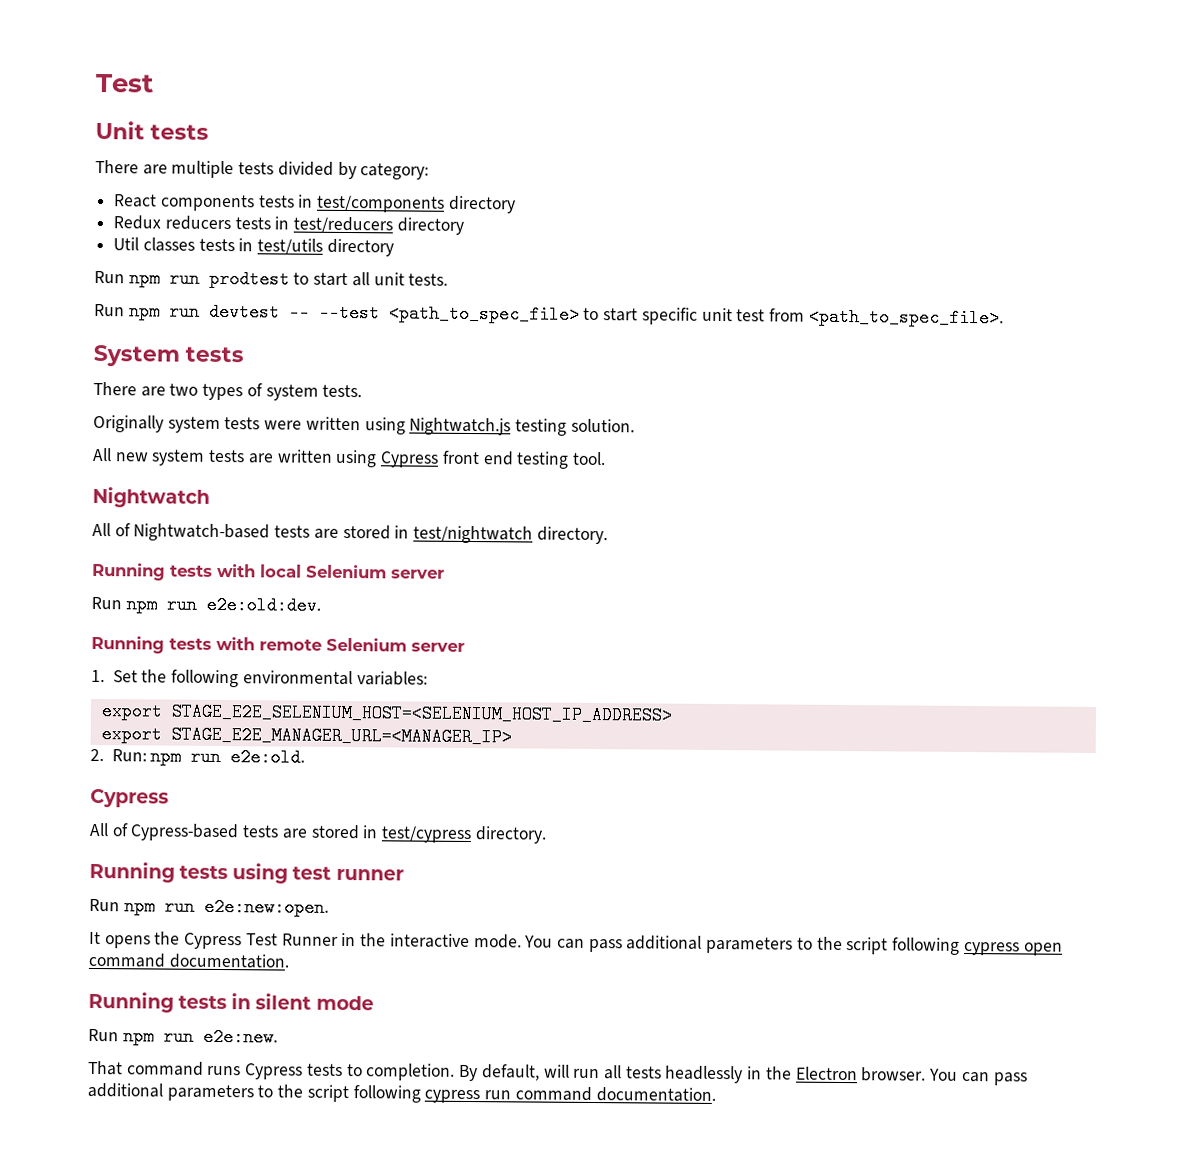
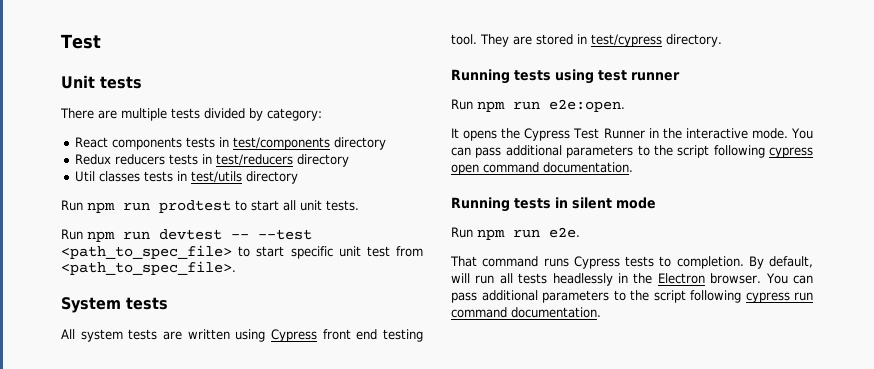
- There are two types of system tests.
- Originally system tests were written using Nightwatch.js testing solution.
- All new system tests are written using Cypress front end testing tool.
- Nightwatch
- All of Nightwatch-based tests are stored in test/nightwatch directory.
- Running tests with local Selenium server
- Run npm run e2e:old:dev.
- Running tests with remote Selenium server
- 1. Set the following environmental variables:
- export STAGE_E2E_SELENIUM_HOST=<SELENIUM_HOST_IP_ADDRESS>
- export STAGE_E2E_MANAGER_URL=<MANAGER_IP>
- 2. Run: npm run e2e:old.
- Cypress
- All of Cypress-based tests are stored in test/cypress directory.
+ All system tests are written using Cypress front end testing tool. They are stored in test/cypress directory.
- Run npm run e2e:new:open.
+ Run npm run e2e:open.
- Run npm run e2e:new.
+ Run npm run e2e.

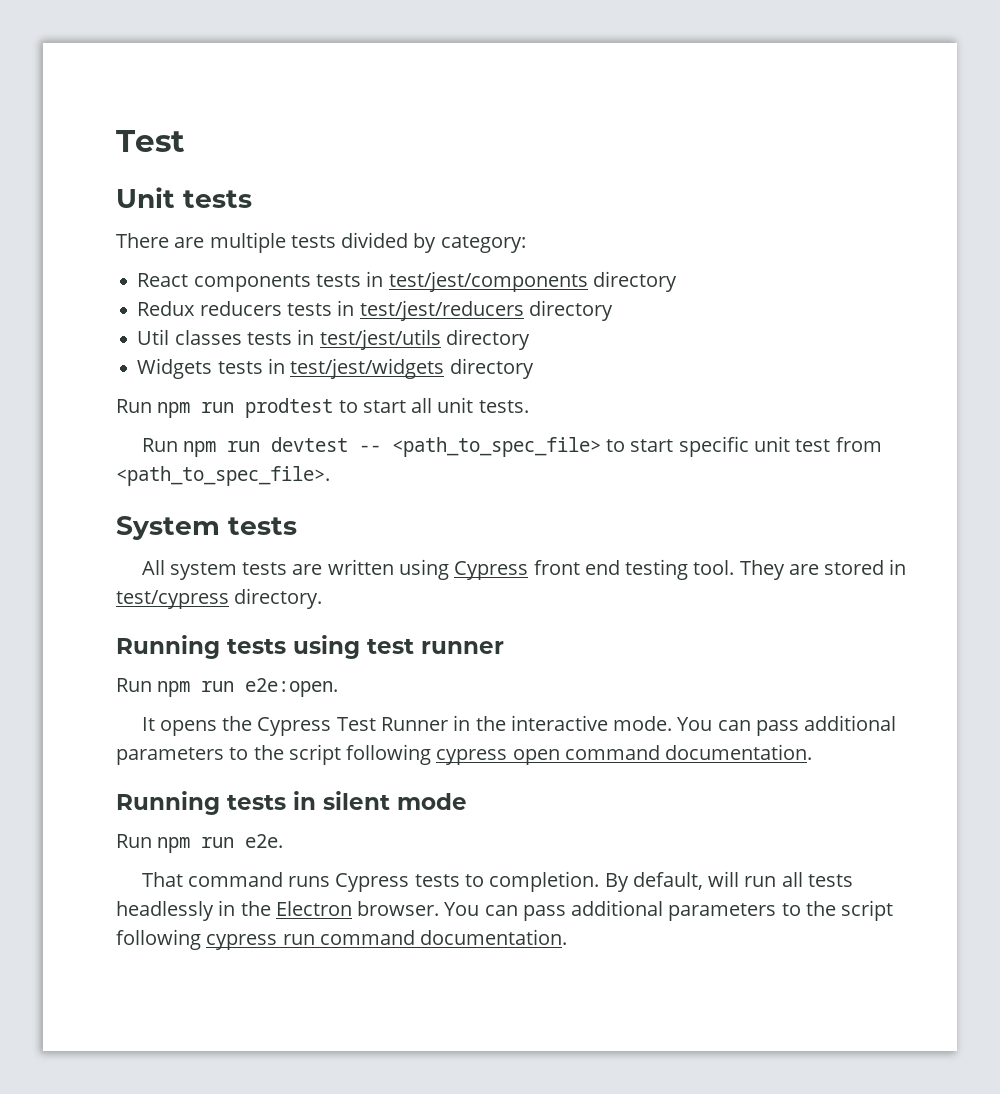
- React components tests in test/components directory
+ React components tests in test/jest/components directory
- Redux reducers tests in test/reducers directory
+ Redux reducers tests in test/jest/reducers directory
- Util classes tests in test/utils directory
+ Util classes tests in test/jest/utils directory
+ Widgets tests in test/jest/widgets directory
- Run npm run devtest -- --test <path_to_spec_file> to start specific unit test from <path_to_spec_file>.
+ Run npm run devtest -- <path_to_spec_file> to start specific unit test from <path_to_spec_file>.

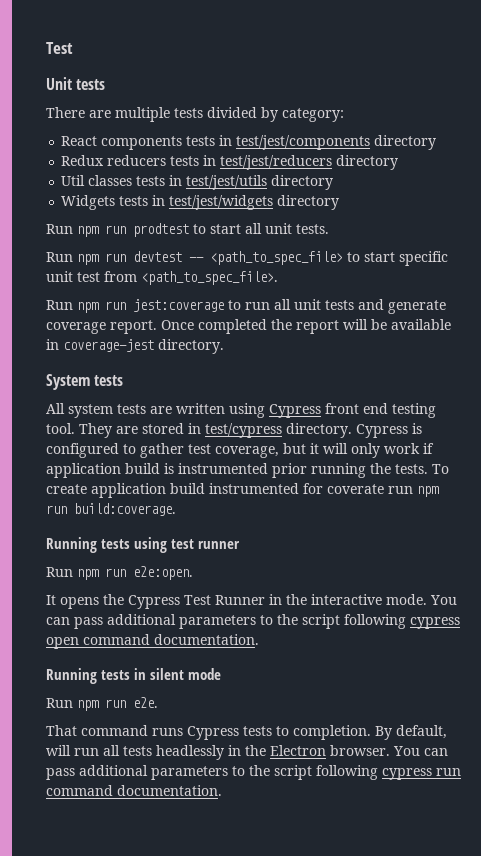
+ Run npm run jest:coverage to run all unit tests and generate coverage report. Once completed the report will be available in coverage-jest directory.
+ Cypress is configured to gather test coverage, but it will only work if application build is instrumented prior running the tests. To create application build instrumented for coverate run npm run build:coverage.

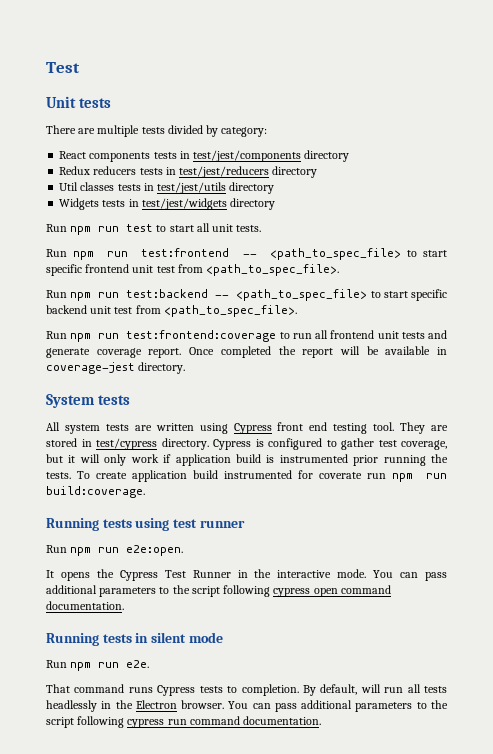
- Run npm run prodtest to start all unit tests.
+ Run npm run test to start all unit tests.
- Run npm run devtest -- <path_to_spec_file> to start specific unit test from <path_to_spec_file>.
- Run npm run jest:coverage to run all unit tests and generate coverage report.
+ Run npm run test:frontend -- <path_to_spec_file> to start specific frontend unit test from <path_to_spec_file>.
+ Run npm run test:backend -- <path_to_spec_file> to start specific backend unit test from <path_to_spec_file>.
+ Run npm run test:frontend:coverage to run all frontend unit tests and generate coverage report.

